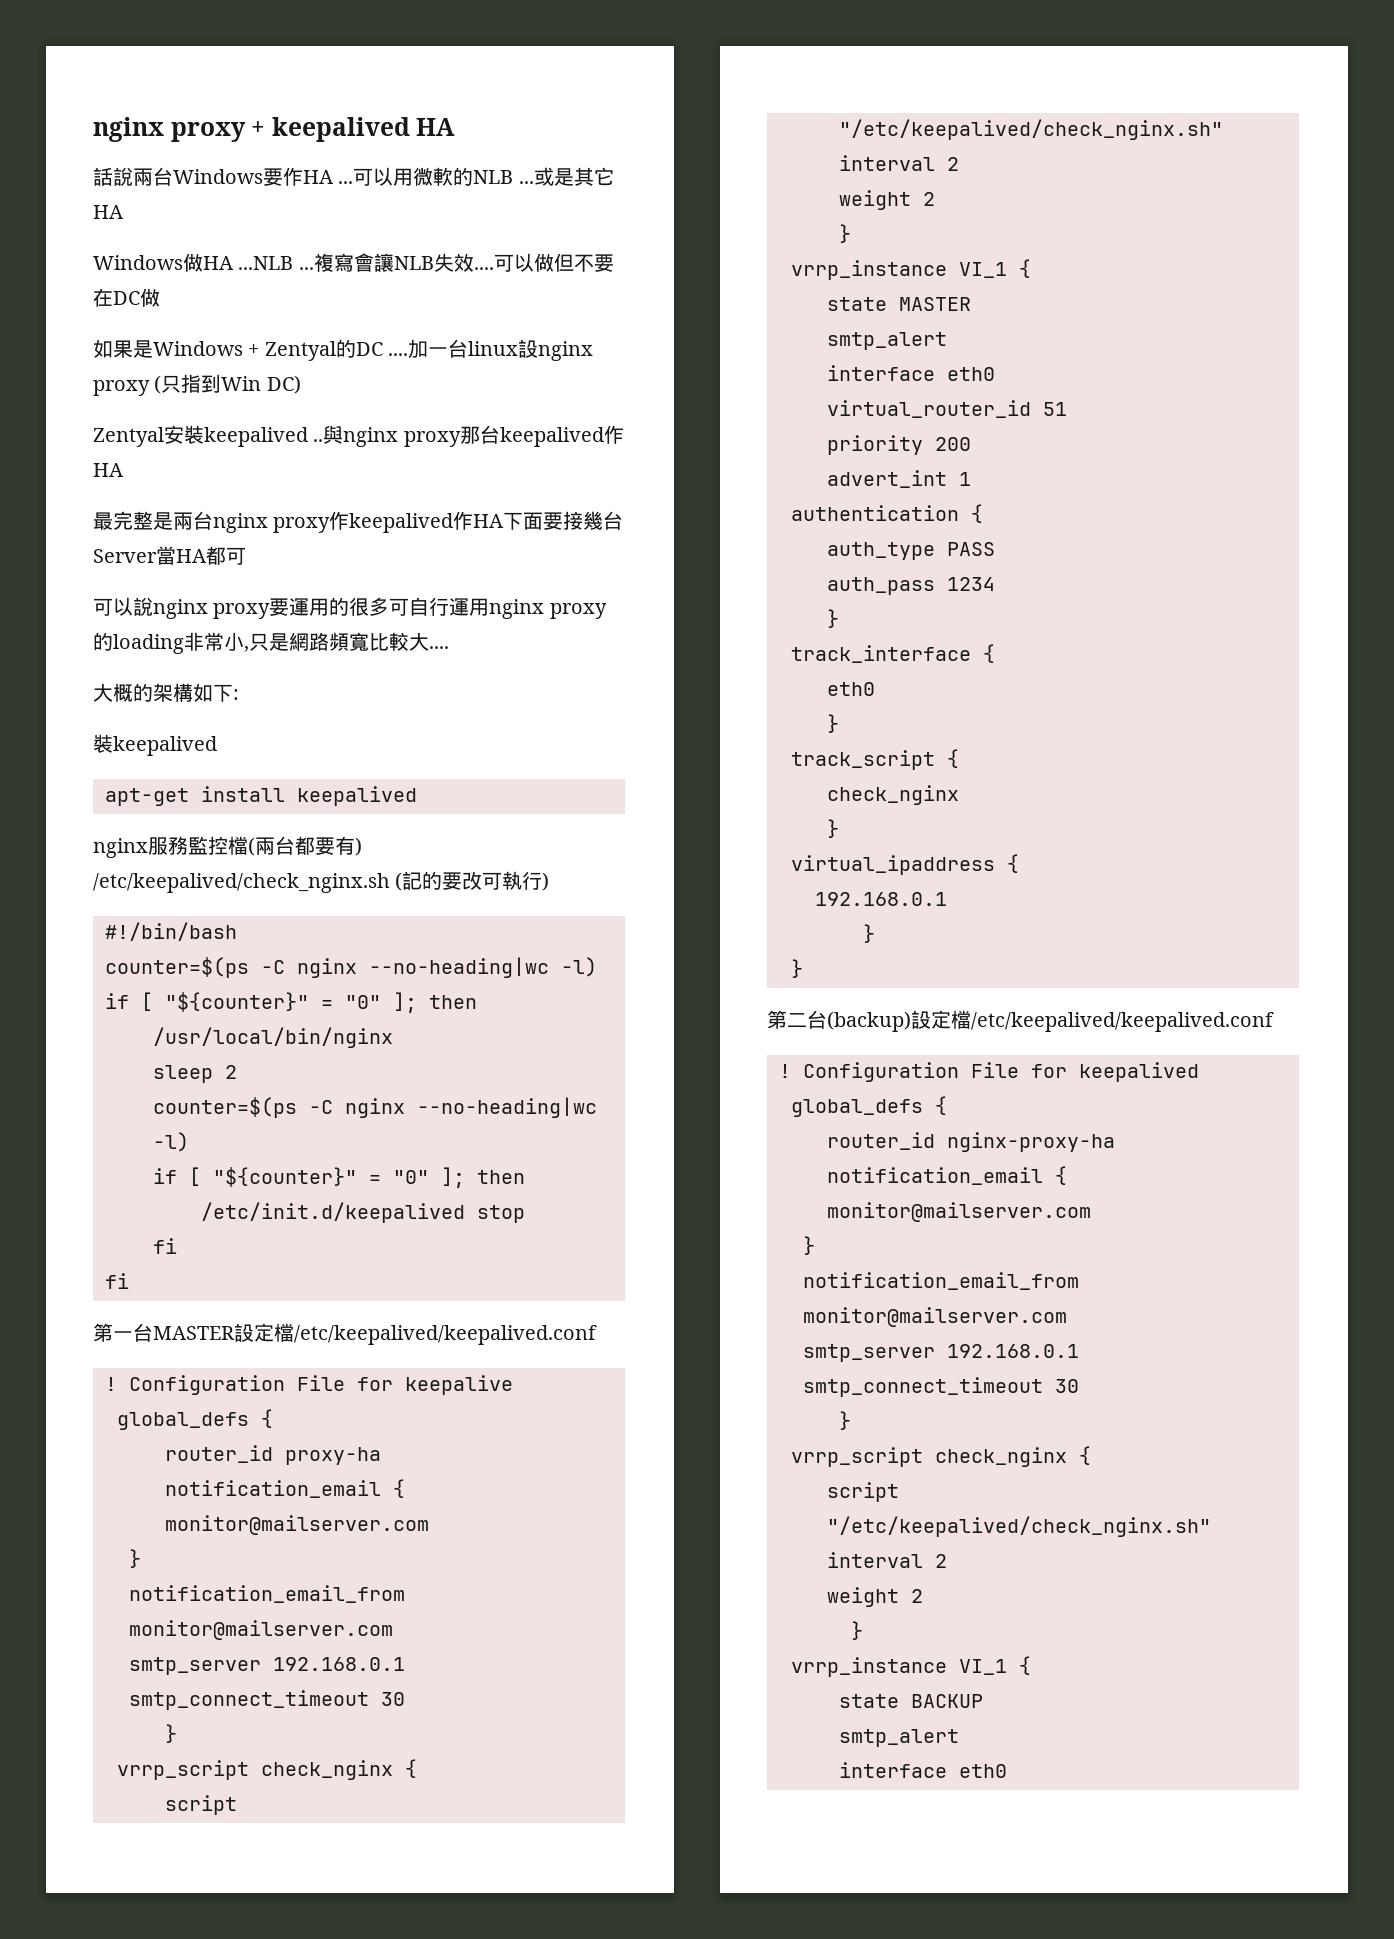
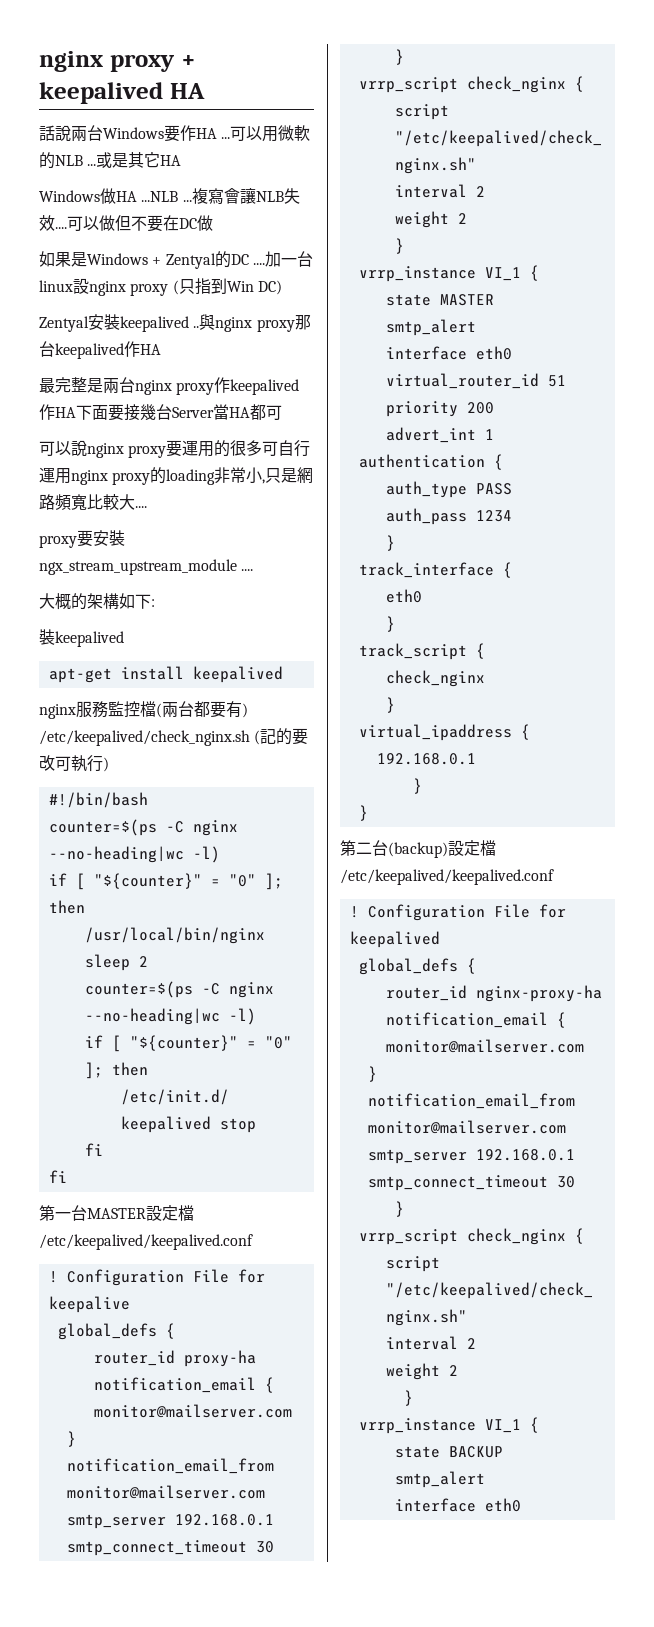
+ proxy要安裝ngx_stream_upstream_module ....

